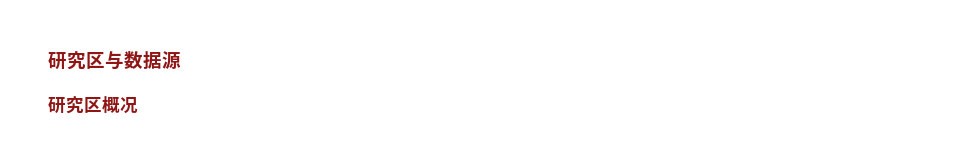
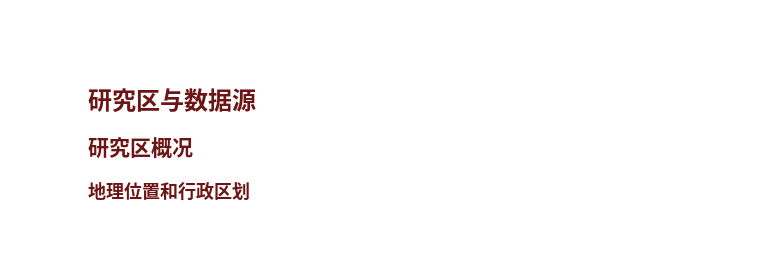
+ 地理位置和行政区划

